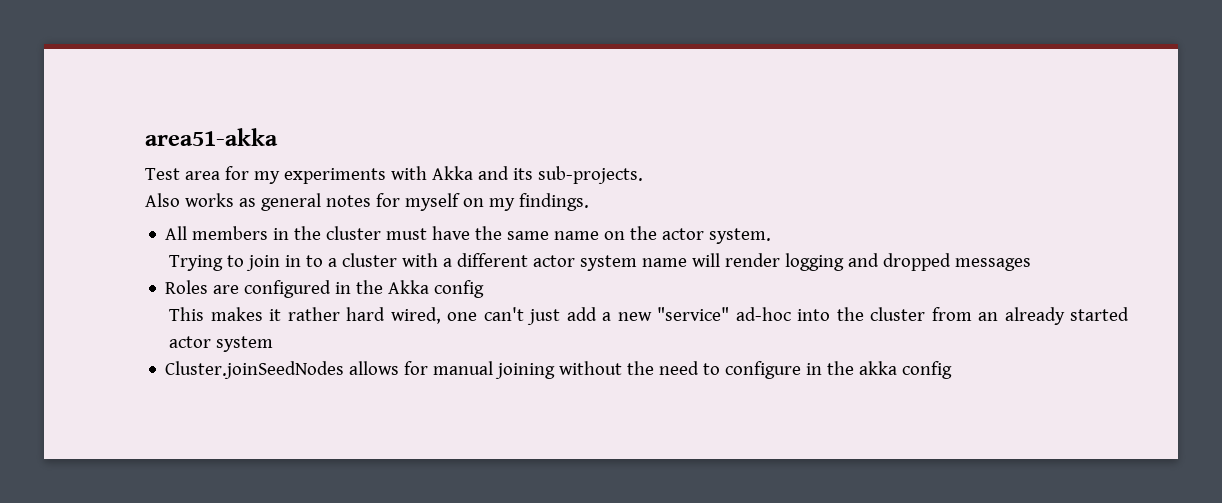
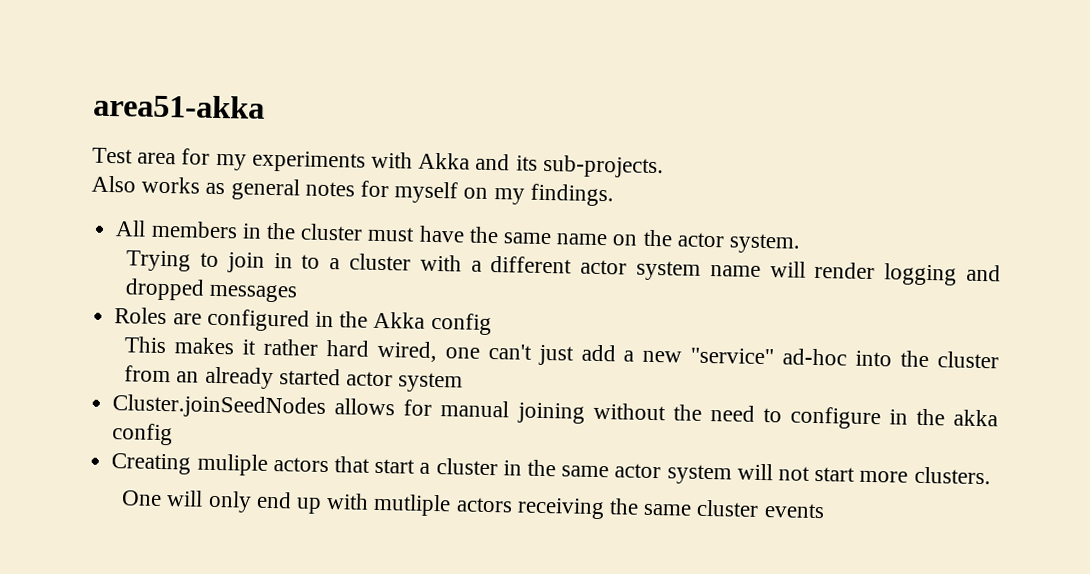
+ Creating muliple actors that start a cluster in the same actor system will not start more clusters.
+ One will only end up with mutliple actors receiving the same cluster events

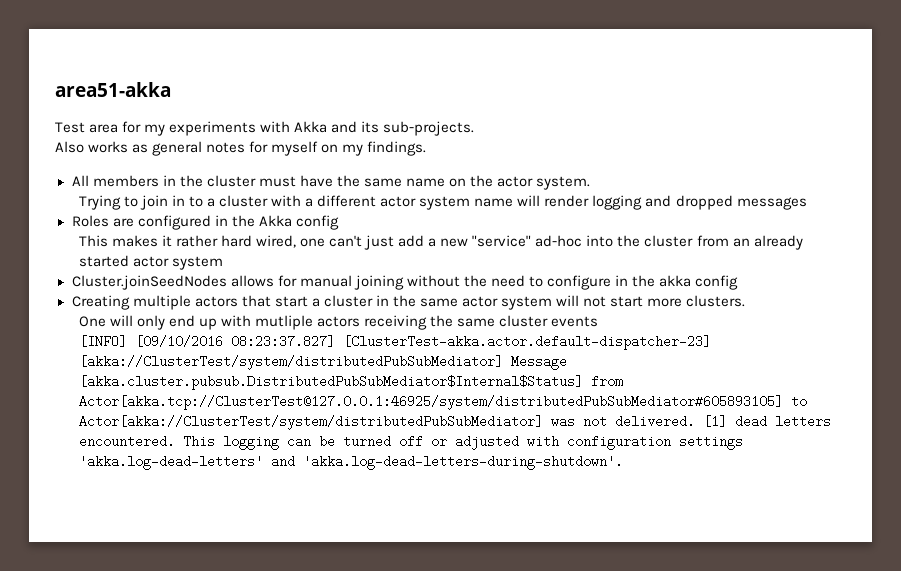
- Creating muliple actors that start a cluster in the same actor system will not start more clusters.
+ Creating multiple actors that start a cluster in the same actor system will not start more clusters.
+ [INFO] [09/10/2016 08:23:37.827] [ClusterTest-akka.actor.default-dispatcher-23] [akka://ClusterTest/system/distributedPubSubMediator] Message [akka.cluster.pubsub.DistributedPubSubMediator$Internal$Status] from Actor[akka.tcp://ClusterTest@127.0.0.1:46925/system/distributedPubSubMediator#605893105] to Actor[akka://ClusterTest/system/distributedPubSubMediator] was not delivered. [1] dead letters encountered. This logging can be turned off or adjusted with configuration settings 'akka.log-dead-letters' and 'akka.log-dead-letters-during-shutdown'.

